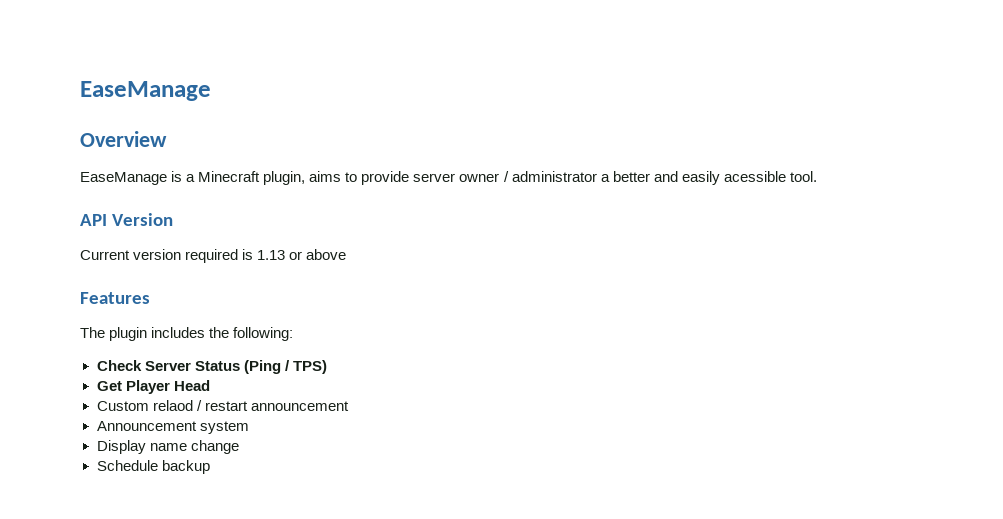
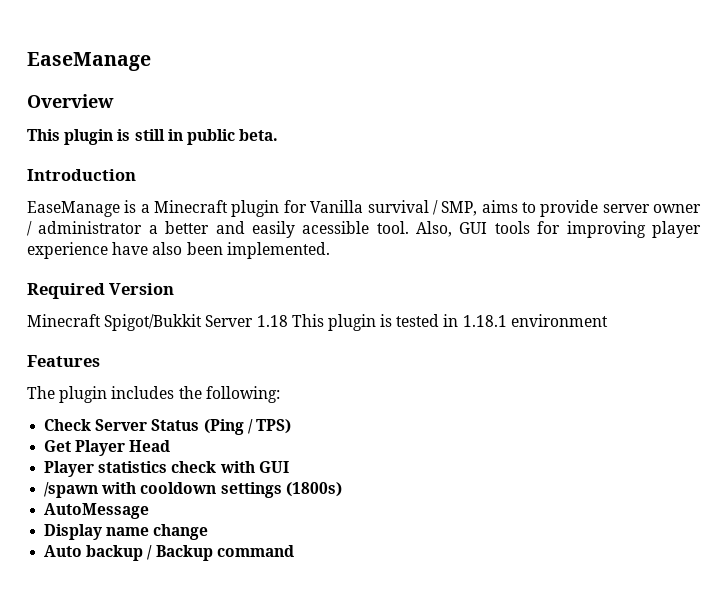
- EaseManage is a Minecraft plugin, aims to provide server owner / administrator a better and easily acessible tool.
- API Version
- Current version required is 1.13 or above
+ This plugin is still in public beta.
+ Introduction
+ EaseManage is a Minecraft plugin for Vanilla survival / SMP, aims to provide server owner / administrator a better and easily acessible tool. Also, GUI tools for improving player experience have also been implemented.
+ Required Version
+ Minecraft Spigot/Bukkit Server 1.18 This plugin is tested in 1.18.1 environment
- Custom relaod / restart announcement
- Announcement system
+ Player statistics check with GUI
+ /spawn with cooldown settings (1800s)
+ AutoMessage
  Display name change
- Schedule backup
+ Auto backup / Backup command

